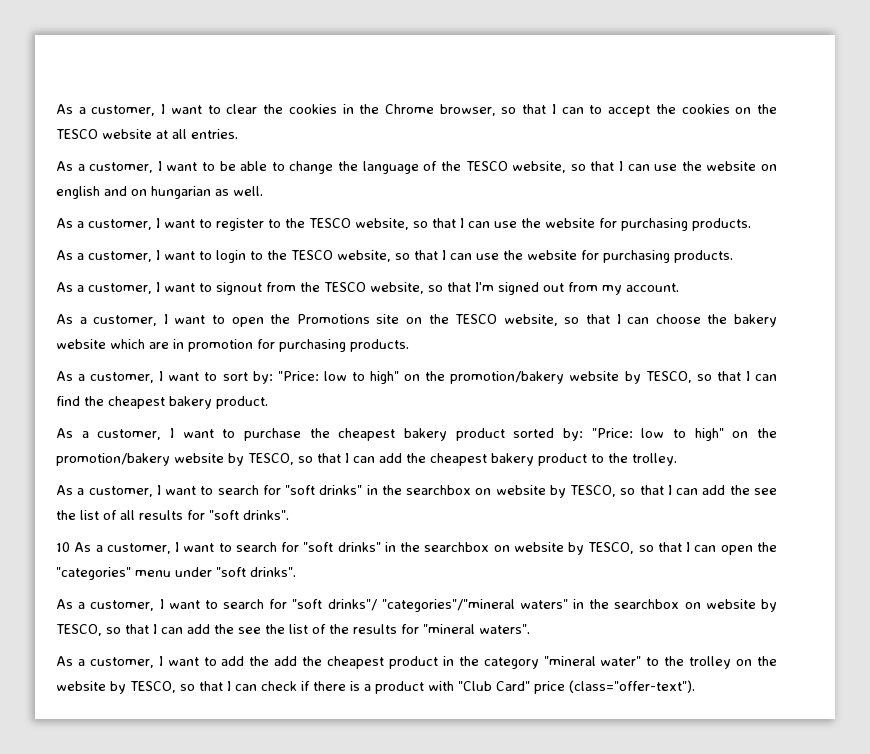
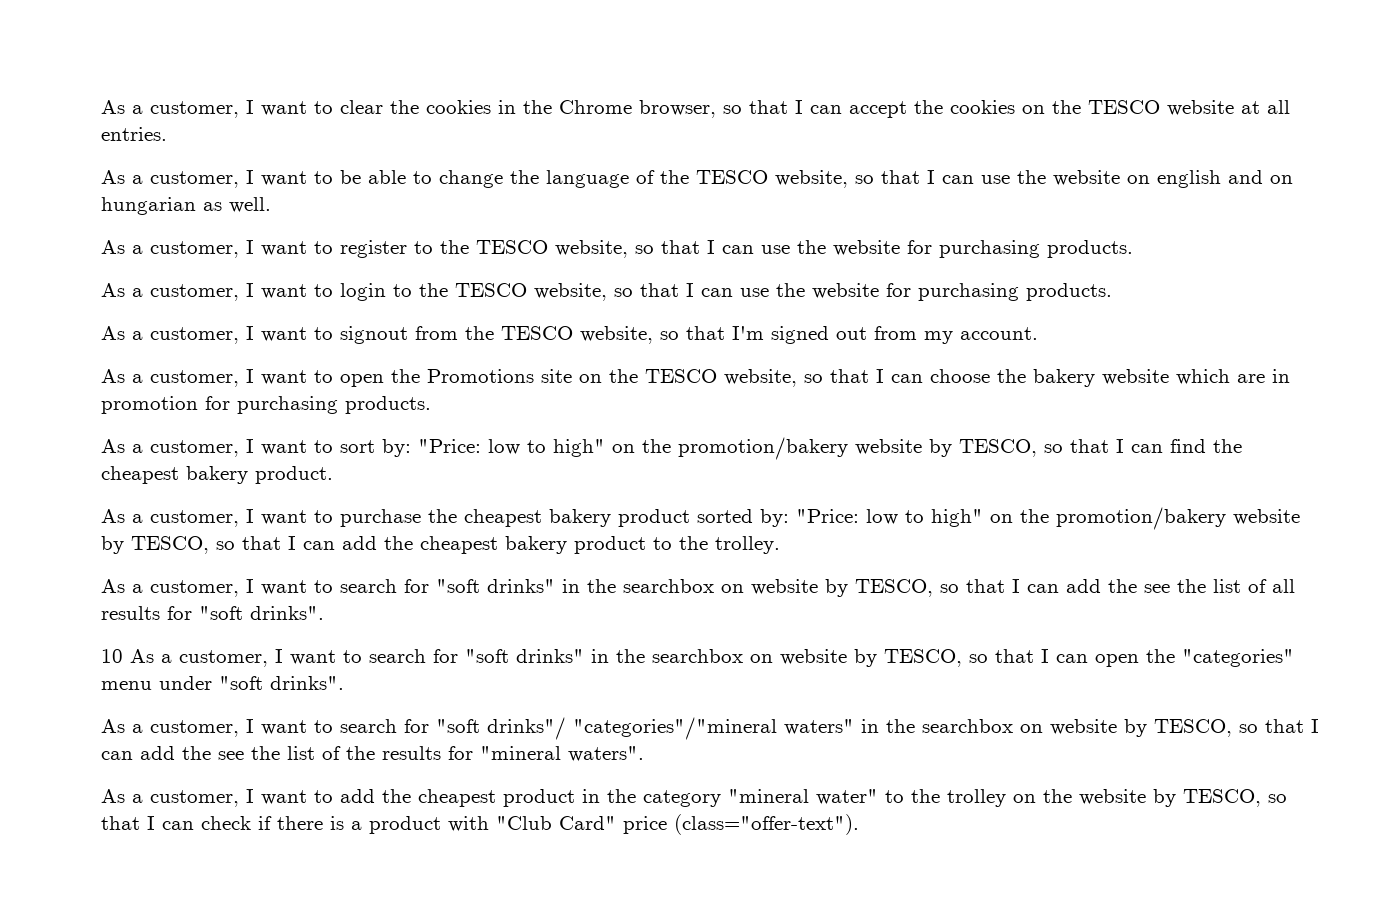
- As a customer, I want to clear the cookies in the Chrome browser, so that I can to accept the cookies on the TESCO website at all entries.
+ As a customer, I want to clear the cookies in the Chrome browser, so that I can accept the cookies on the TESCO website at all entries.
- As a customer, I want to add the add the cheapest product in the category "mineral water" to the trolley on the website by TESCO, so that I can check if there is a product with "Club Card" price (class="offer-text").
+ As a customer, I want to add the cheapest product in the category "mineral water" to the trolley on the website by TESCO, so that I can check if there is a product with "Club Card" price (class="offer-text").

